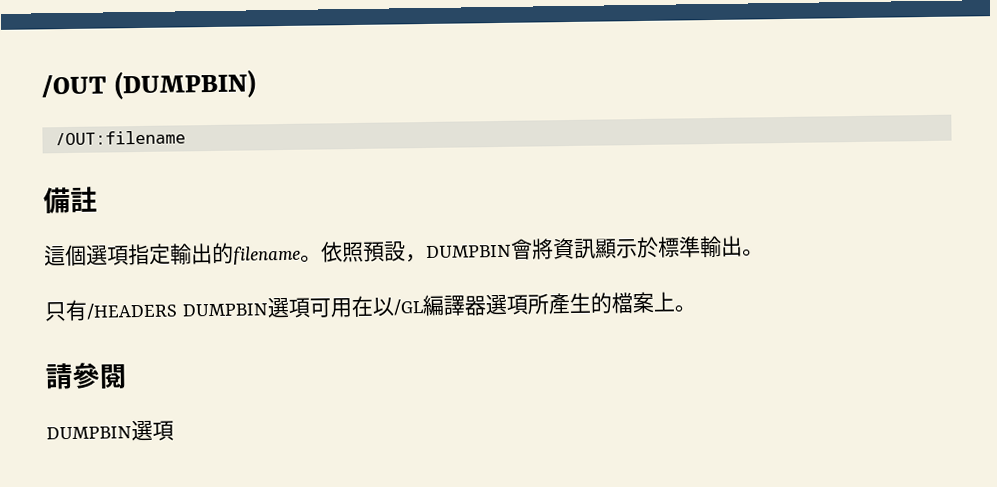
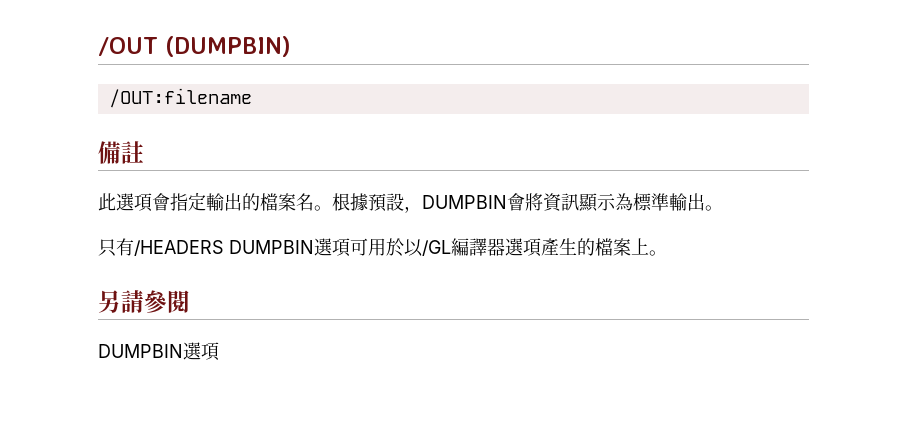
- 這個選項指定輸出的filename。依照預設，DUMPBIN會將資訊顯示於標準輸出。
+ 此選項會指定輸出的檔案名。根據預設，DUMPBIN會將資訊顯示為標準輸出。
- 只有/HEADERS DUMPBIN選項可用在以/GL編譯器選項所產生的檔案上。
+ 只有/HEADERS DUMPBIN選項可用於以/GL編譯器選項產生的檔案上。
- 請參閱
+ 另請參閱

